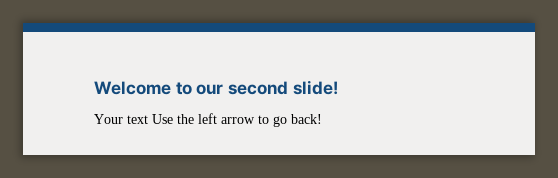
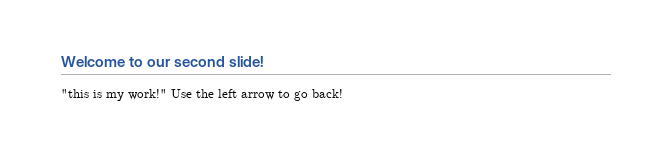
- Your text Use the left arrow to go back!
+ "this is my work!" Use the left arrow to go back!

